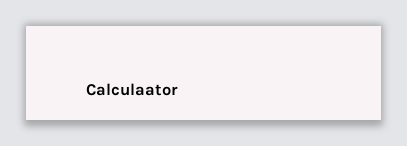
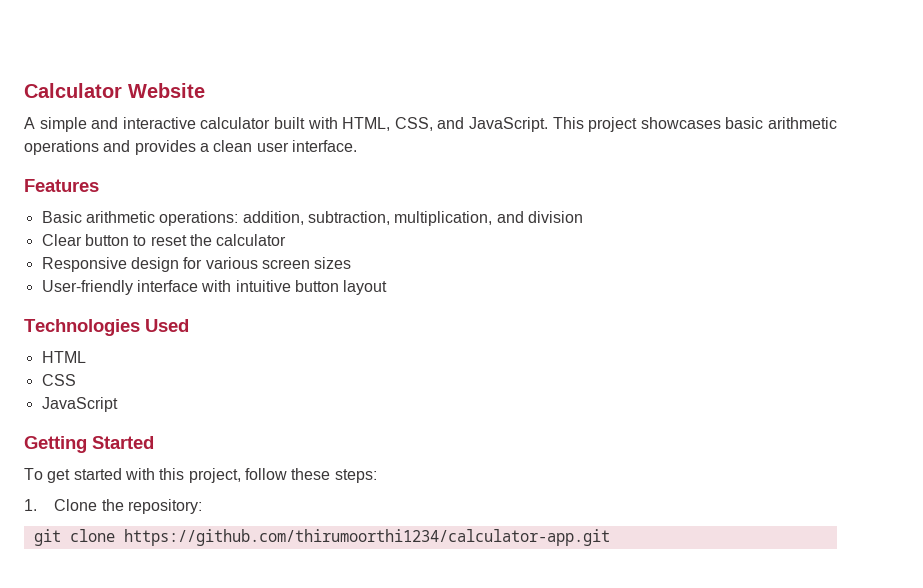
- Calculaator
+ Calculator Website
+ A simple and interactive calculator built with HTML, CSS, and JavaScript. This project showcases basic arithmetic operations and provides a clean user interface.
+ Features
+ Basic arithmetic operations: addition, subtraction, multiplication, and division
+ Clear button to reset the calculator
+ Responsive design for various screen sizes
+ User-friendly interface with intuitive button layout
+ Technologies Used
+ HTML
+ CSS
+ JavaScript
+ Getting Started
+ To get started with this project, follow these steps:
+ 1. Clone the repository:
+ git clone https://github.com/thirumoorthi1234/calculator-app.git

